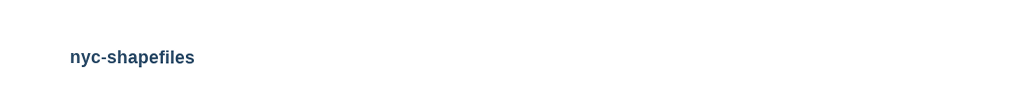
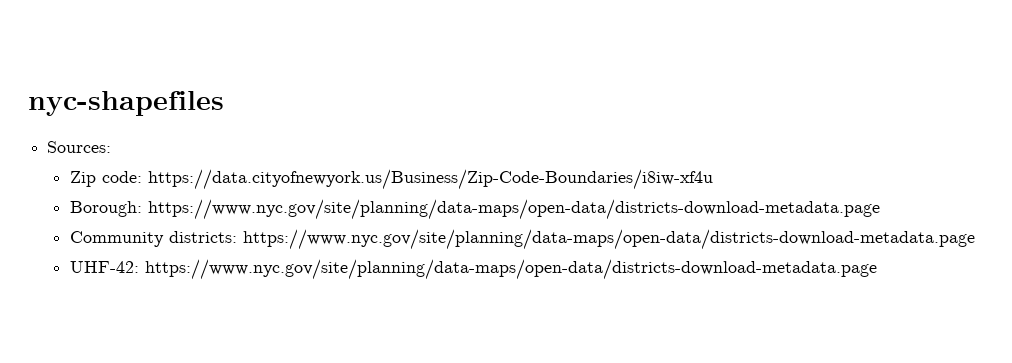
+ Sources:
+ Zip code: https://data.cityofnewyork.us/Business/Zip-Code-Boundaries/i8iw-xf4u
+ Borough: https://www.nyc.gov/site/planning/data-maps/open-data/districts-download-metadata.page
+ Community districts: https://www.nyc.gov/site/planning/data-maps/open-data/districts-download-metadata.page
+ UHF-42: https://www.nyc.gov/site/planning/data-maps/open-data/districts-download-metadata.page

